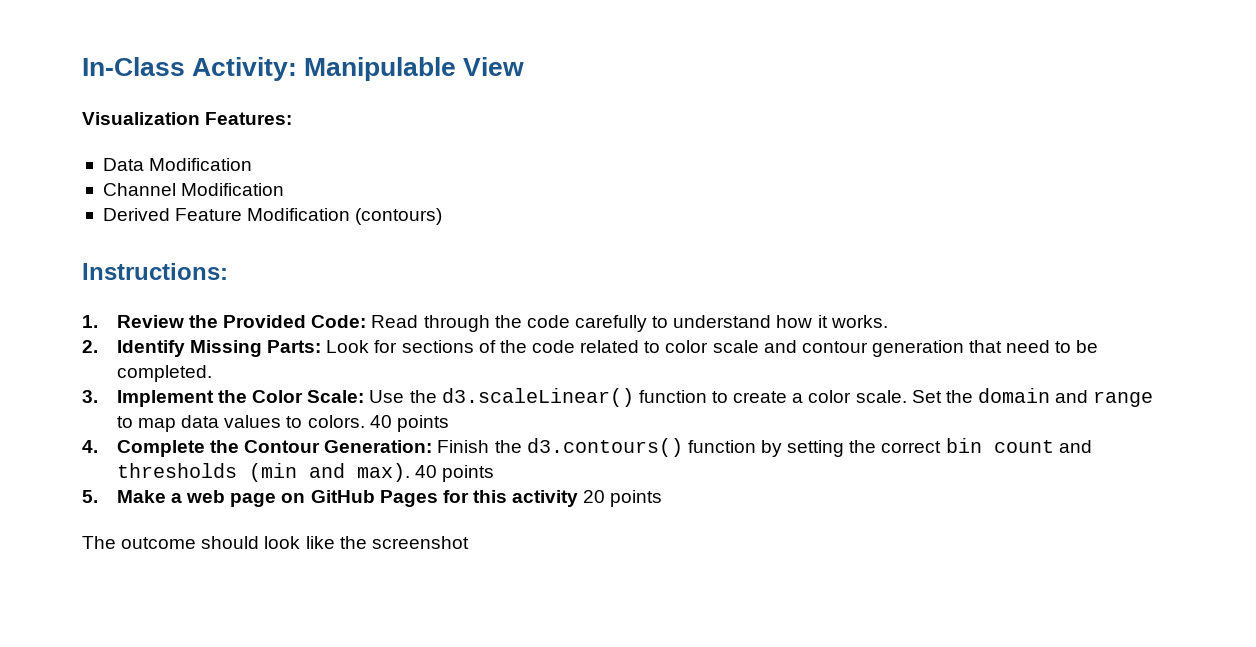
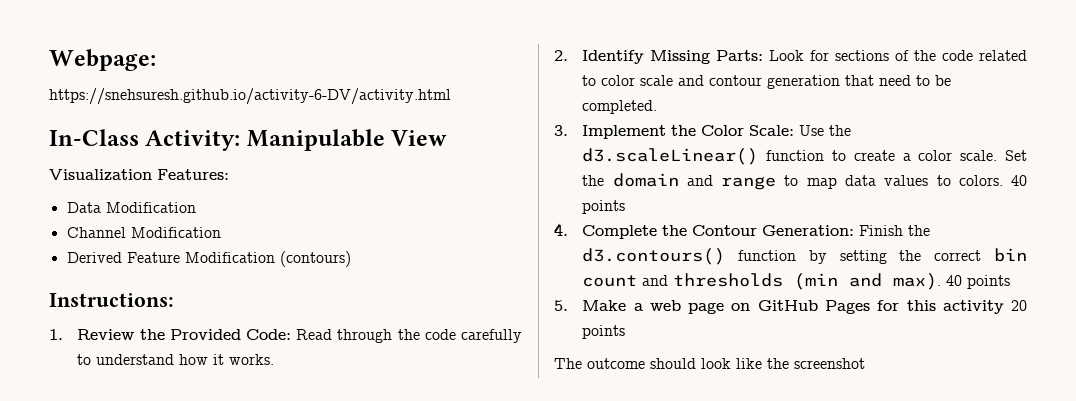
+ Webpage:
+ https://snehsuresh.github.io/activity-6-DV/activity.html

